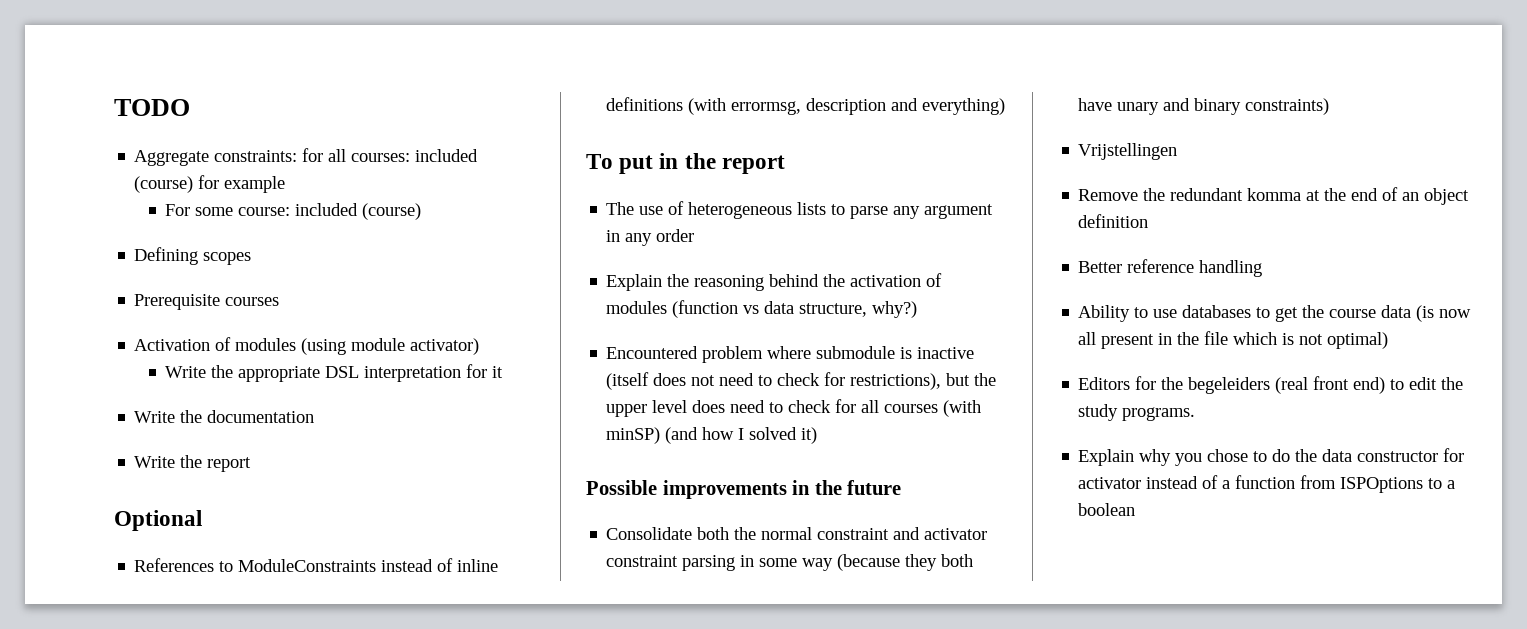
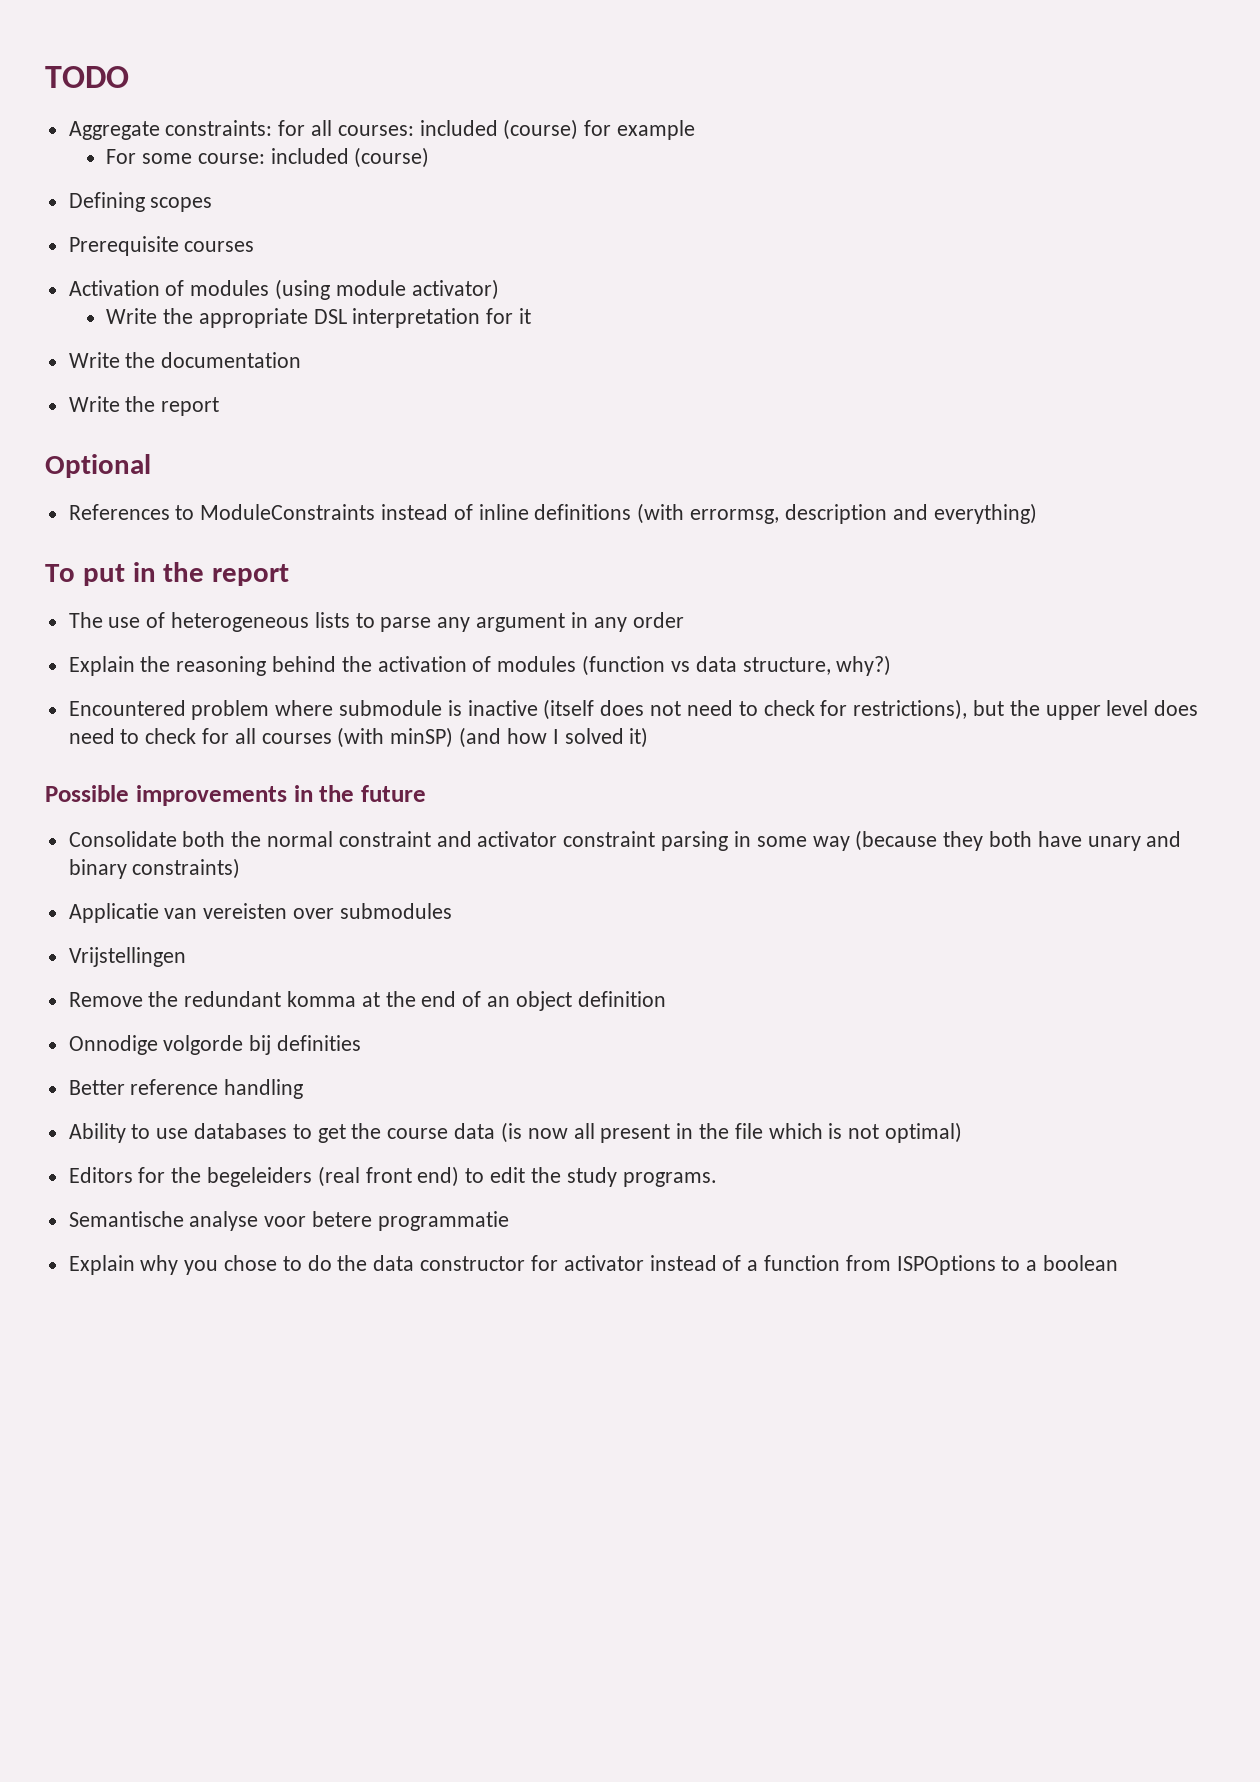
+ Applicatie van vereisten over submodules
+ Onnodige volgorde bij definities
+ Semantische analyse voor betere programmatie

